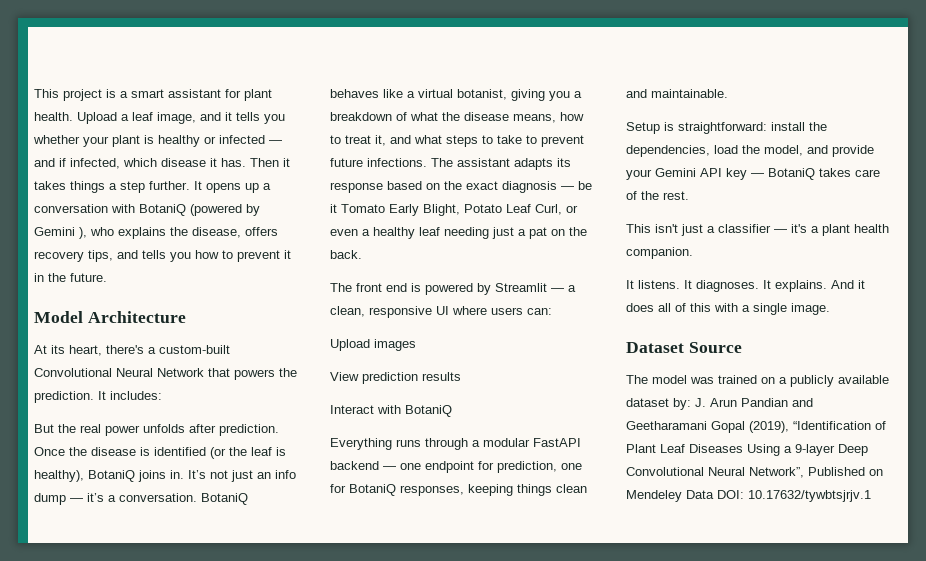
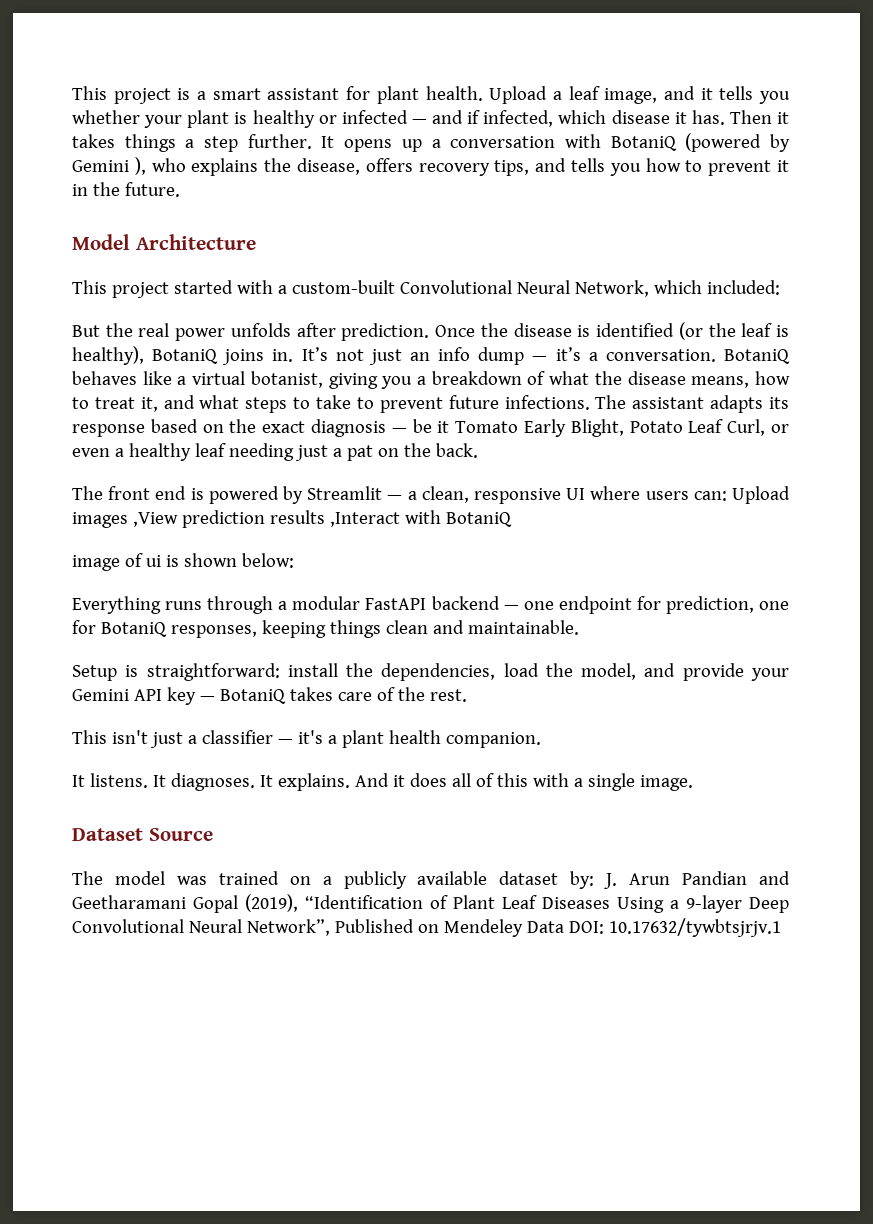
- At its heart, there's a custom-built Convolutional Neural Network that powers the prediction. It includes:
+ This project started with a custom-built Convolutional Neural Network, which included:
- The front end is powered by Streamlit — a clean, responsive UI where users can:
- Upload images
- View prediction results
- Interact with BotaniQ
+ The front end is powered by Streamlit — a clean, responsive UI where users can: Upload images ,View prediction results ,Interact with BotaniQ
+ image of ui is shown below:

